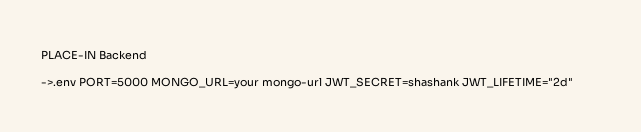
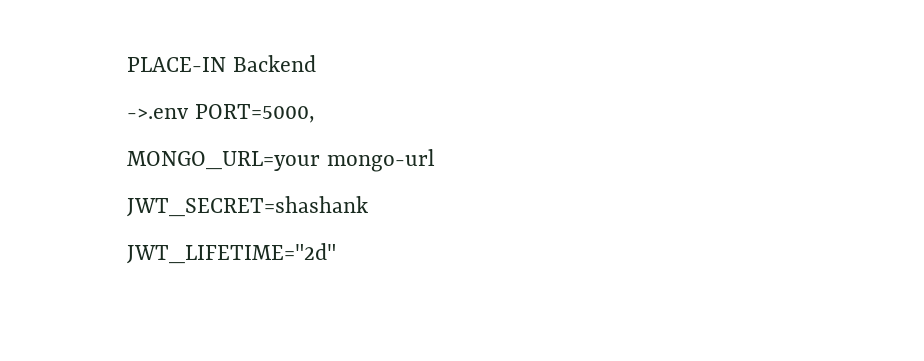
- ->.env PORT=5000 MONGO_URL=your mongo-url JWT_SECRET=shashank JWT_LIFETIME="2d"
+ ->.env PORT=5000,
+ MONGO_URL=your mongo-url
+ JWT_SECRET=shashank
+ JWT_LIFETIME="2d"

